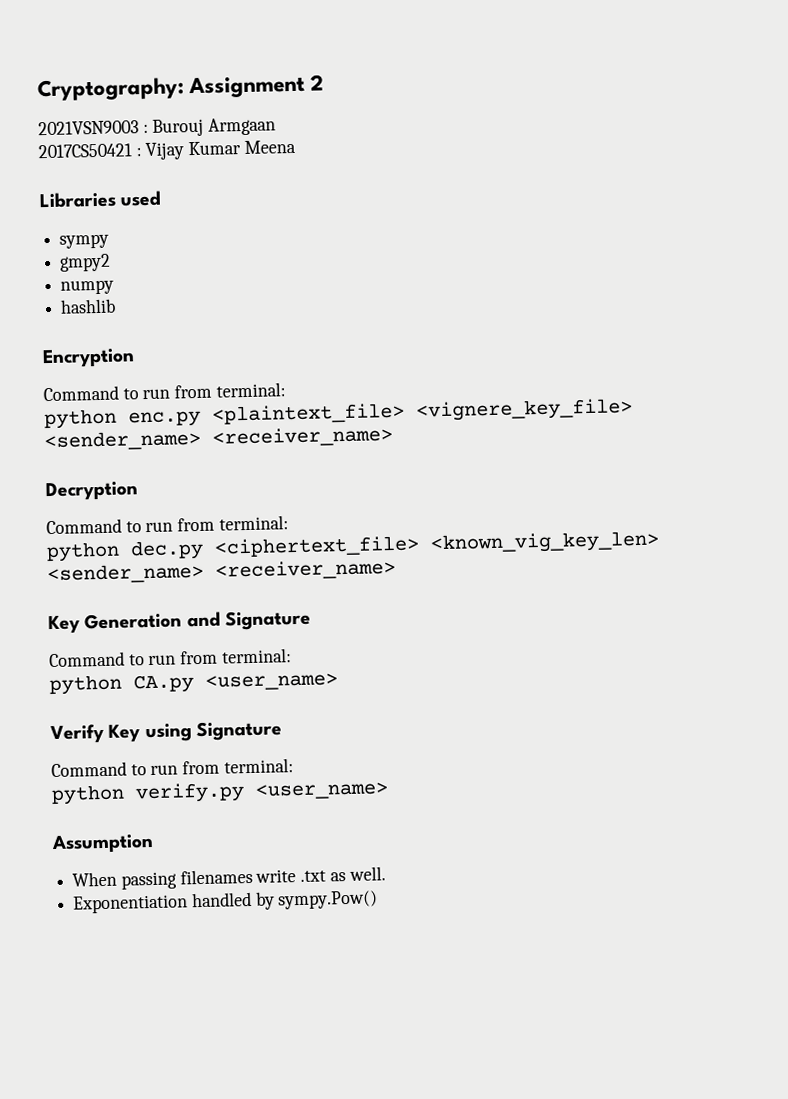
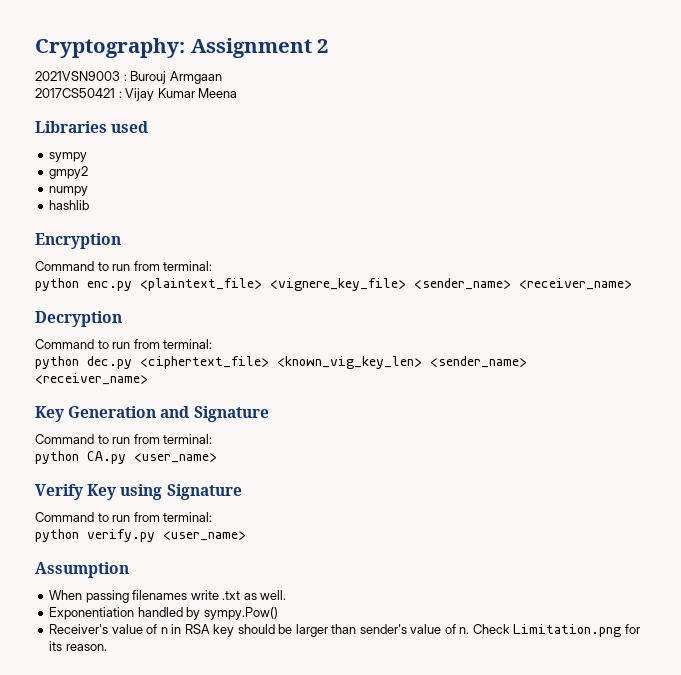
+ Receiver's value of n in RSA key should be larger than sender's value of n. Check Limitation.png for its reason.

